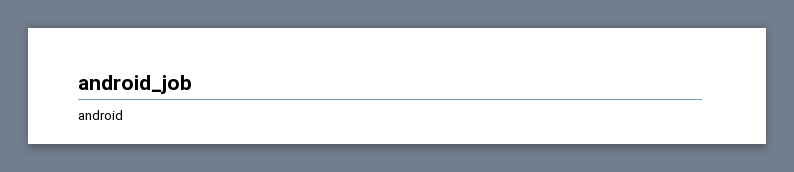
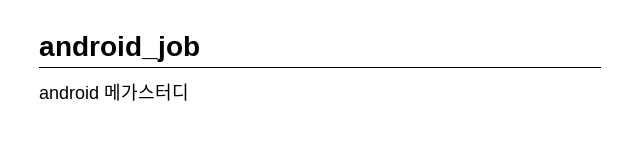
- android
+ android 메가스터디

